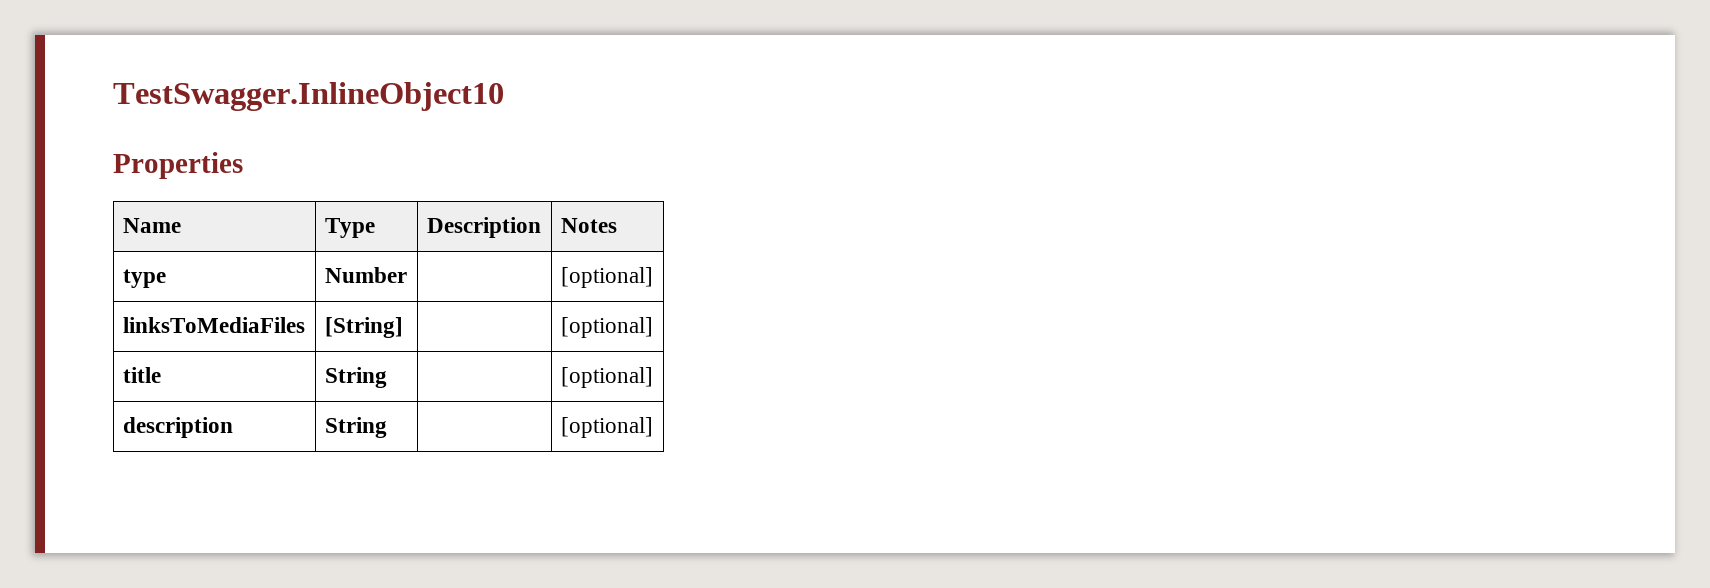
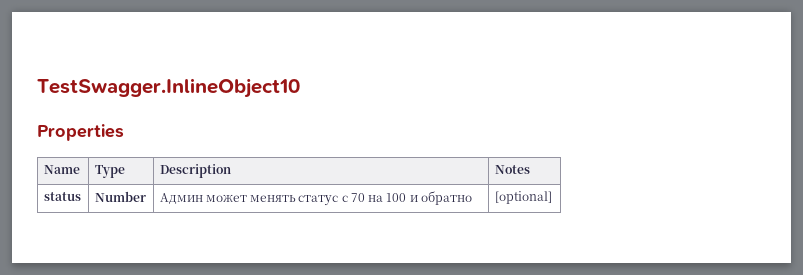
- type | Number | | [optional]
- linksToMediaFiles | [String] | | [optional]
- title | String | | [optional]
- description | String | | [optional]
+ status | Number | Админ может менять статус с 70 на 100 и обратно | [optional]

